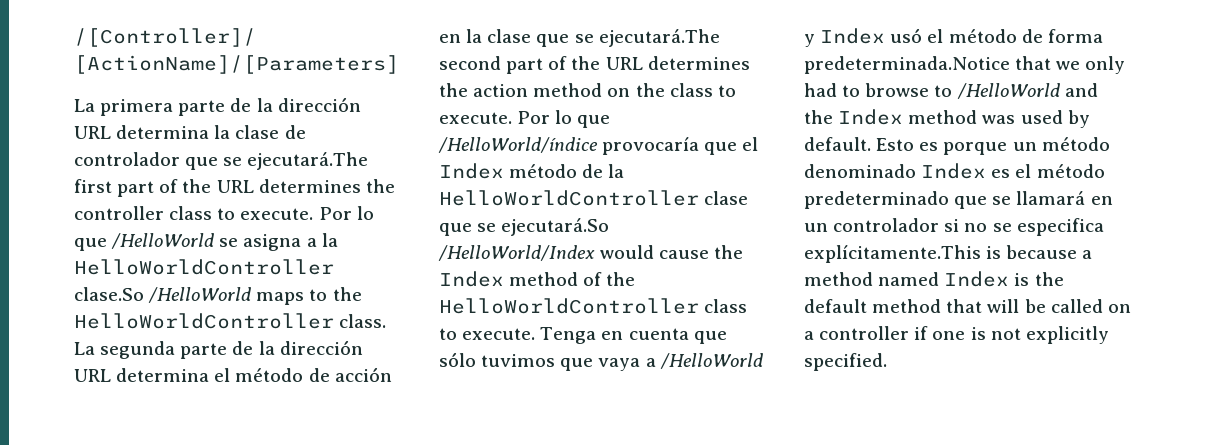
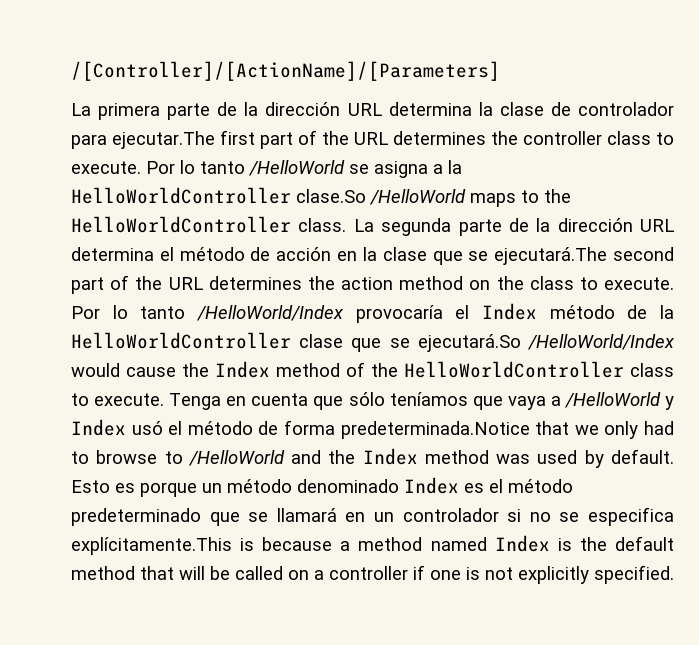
- La primera parte de la dirección URL determina la clase de controlador que se ejecutará.The first part of the URL determines the controller class to execute.
+ La primera parte de la dirección URL determina la clase de controlador para ejecutar.The first part of the URL determines the controller class to execute.
- Por lo que /HelloWorld se asigna a la HelloWorldController clase.So /HelloWorld maps to the HelloWorldController class.
+ Por lo tanto /HelloWorld se asigna a la HelloWorldController clase.So /HelloWorld maps to the HelloWorldController class.
- Por lo que /HelloWorld/índice provocaría que el Index método de la HelloWorldController clase que se ejecutará.So /HelloWorld/Index would cause the Index method of the HelloWorldController class to execute.
+ Por lo tanto /HelloWorld/Index provocaría el Index método de la HelloWorldController clase que se ejecutará.So /HelloWorld/Index would cause the Index method of the HelloWorldController class to execute.
- Tenga en cuenta que sólo tuvimos que vaya a /HelloWorld y Index usó el método de forma predeterminada.Notice that we only had to browse to /HelloWorld and the Index method was used by default.
+ Tenga en cuenta que sólo teníamos que vaya a /HelloWorld y Index usó el método de forma predeterminada.Notice that we only had to browse to /HelloWorld and the Index method was used by default.

